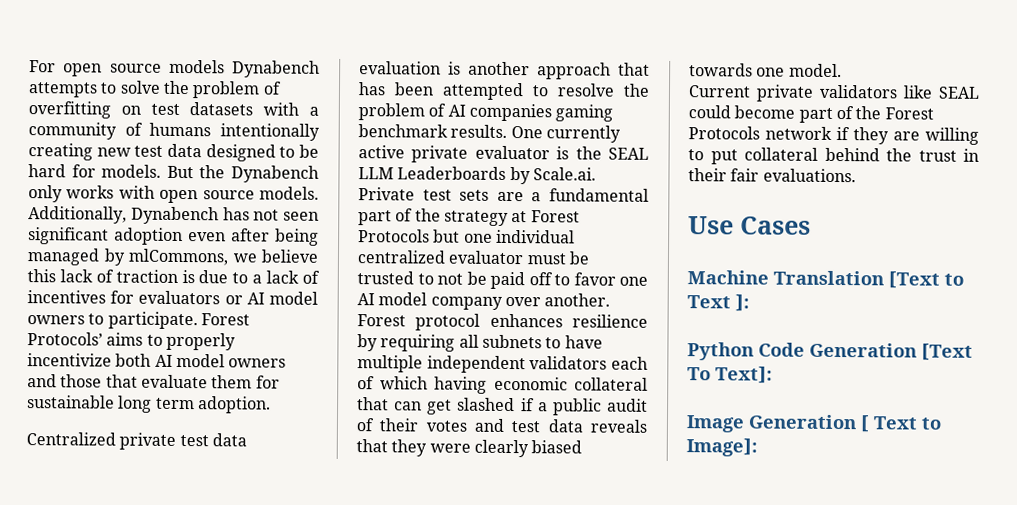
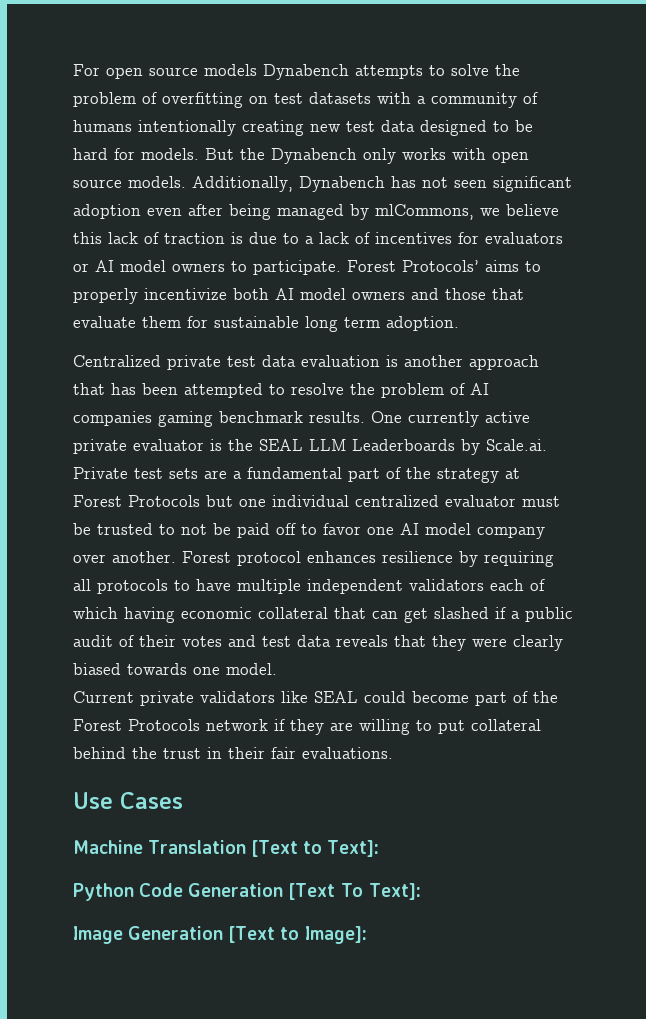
- Forest protocol enhances resilience by requiring all subnets to have multiple independent validators each of which having economic collateral that can get slashed if a public audit of their votes and test data reveals that they were clearly biased towards one model.
+ Forest protocol enhances resilience by requiring all protocols to have multiple independent validators each of which having economic collateral that can get slashed if a public audit of their votes and test data reveals that they were clearly biased towards one model.
- Machine Translation [Text to Text ]:
+ Machine Translation [Text to Text]:
- Image Generation [ Text to Image]:
+ Image Generation [Text to Image]:

